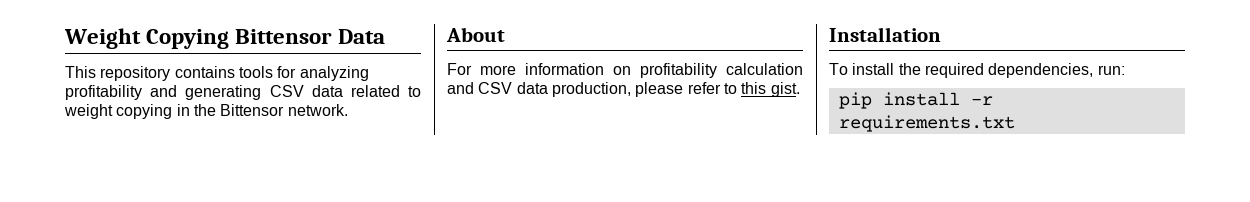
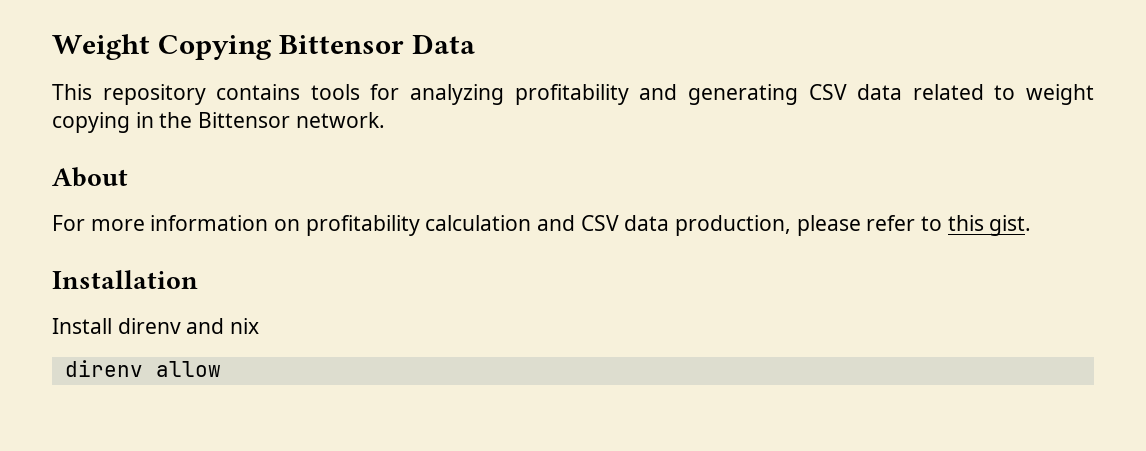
- To install the required dependencies, run:
- pip install -r requirements.txt
+ Install direnv and nix
+ direnv allow

